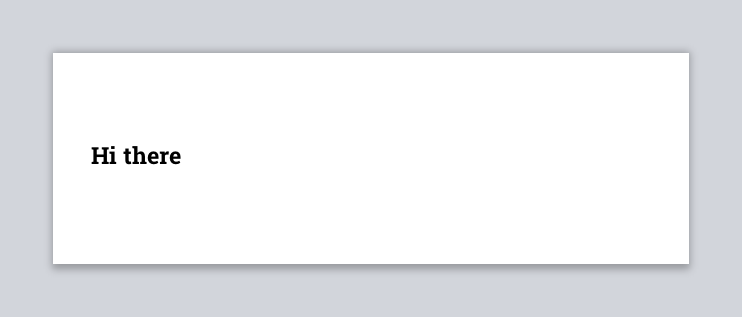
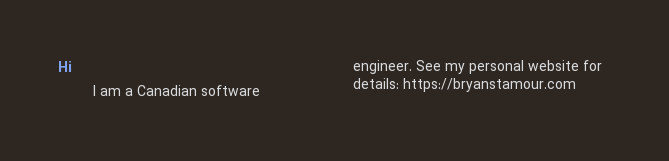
- Hi there
+ Hi
+ I am a Canadian software engineer. See my personal website for details: https://bryanstamour.com

